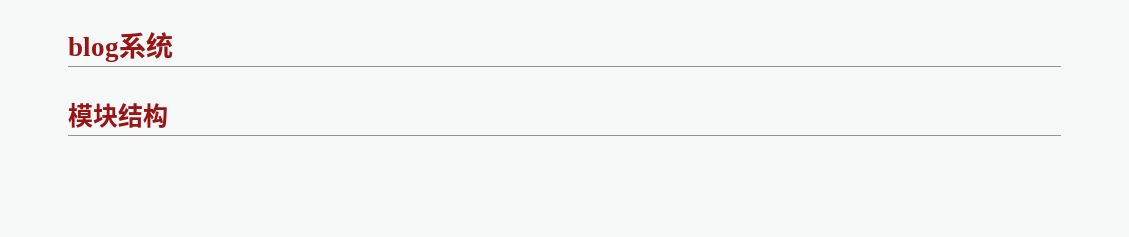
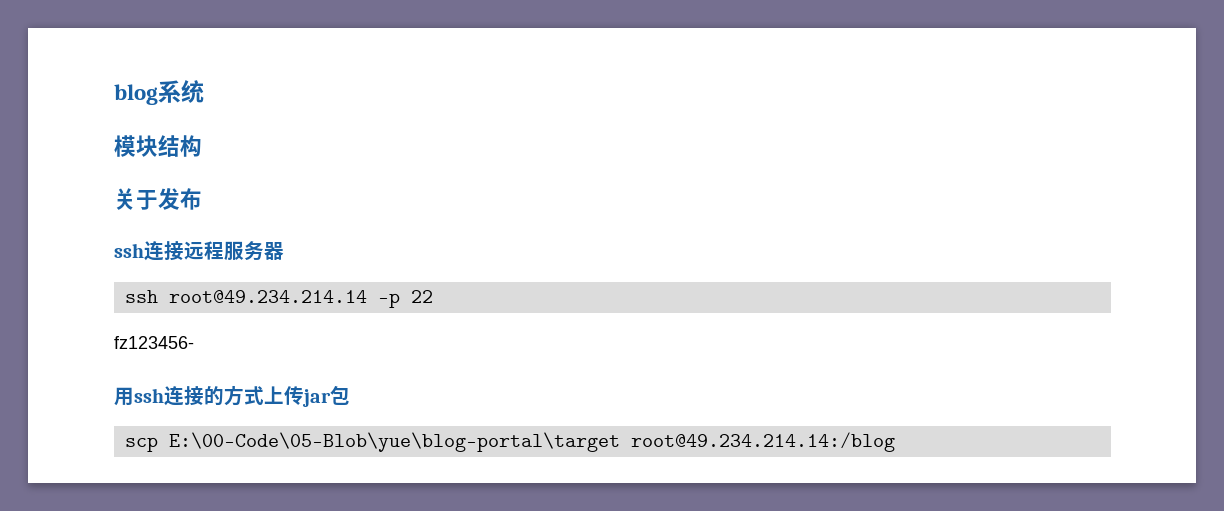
+ 关于发布
+ ssh连接远程服务器
+ ssh root@49.234.214.14 -p 22
+ fz123456-
+ 用ssh连接的方式上传jar包
+ scp E:\00-Code\05-Blob\yue\blog-portal\target root@49.234.214.14:/blog

